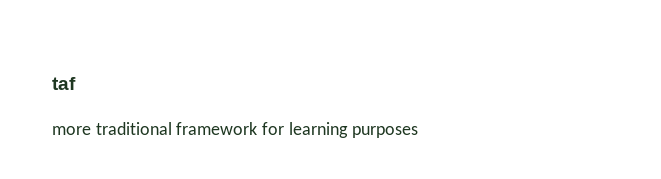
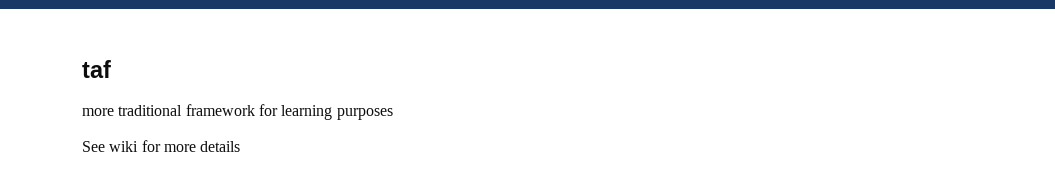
+ See wiki for more details

